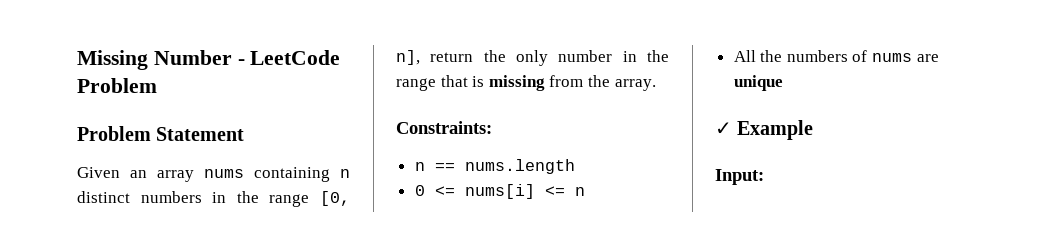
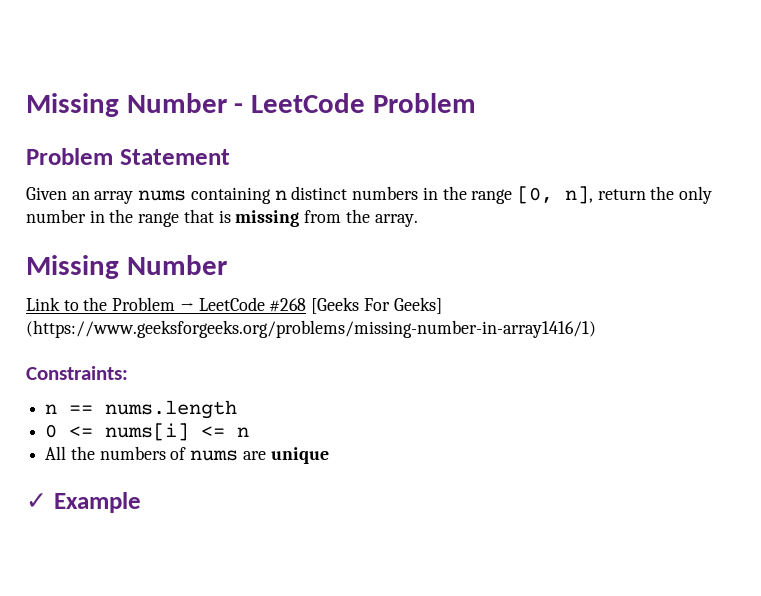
  Given an array nums containing n distinct numbers in the range [0, n], return the only number in the range that is missing from the array.
+ Missing Number
+ Link to the Problem → LeetCode #268 [Geeks For Geeks] (https://www.geeksforgeeks.org/problems/missing-number-in-array1416/1)
- Input:

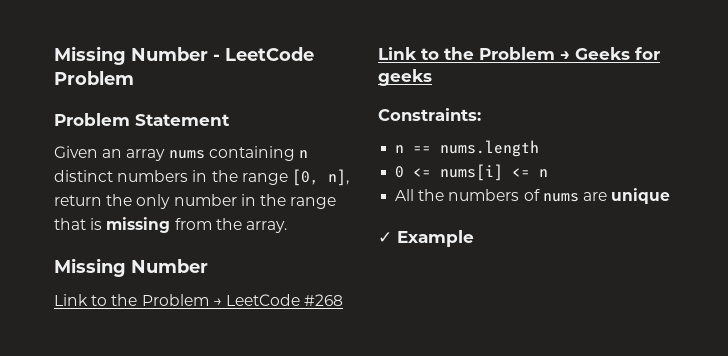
- Link to the Problem → LeetCode #268 [Geeks For Geeks] (https://www.geeksforgeeks.org/problems/missing-number-in-array1416/1)
+ Link to the Problem → LeetCode #268
+ Link to the Problem → Geeks for geeks

